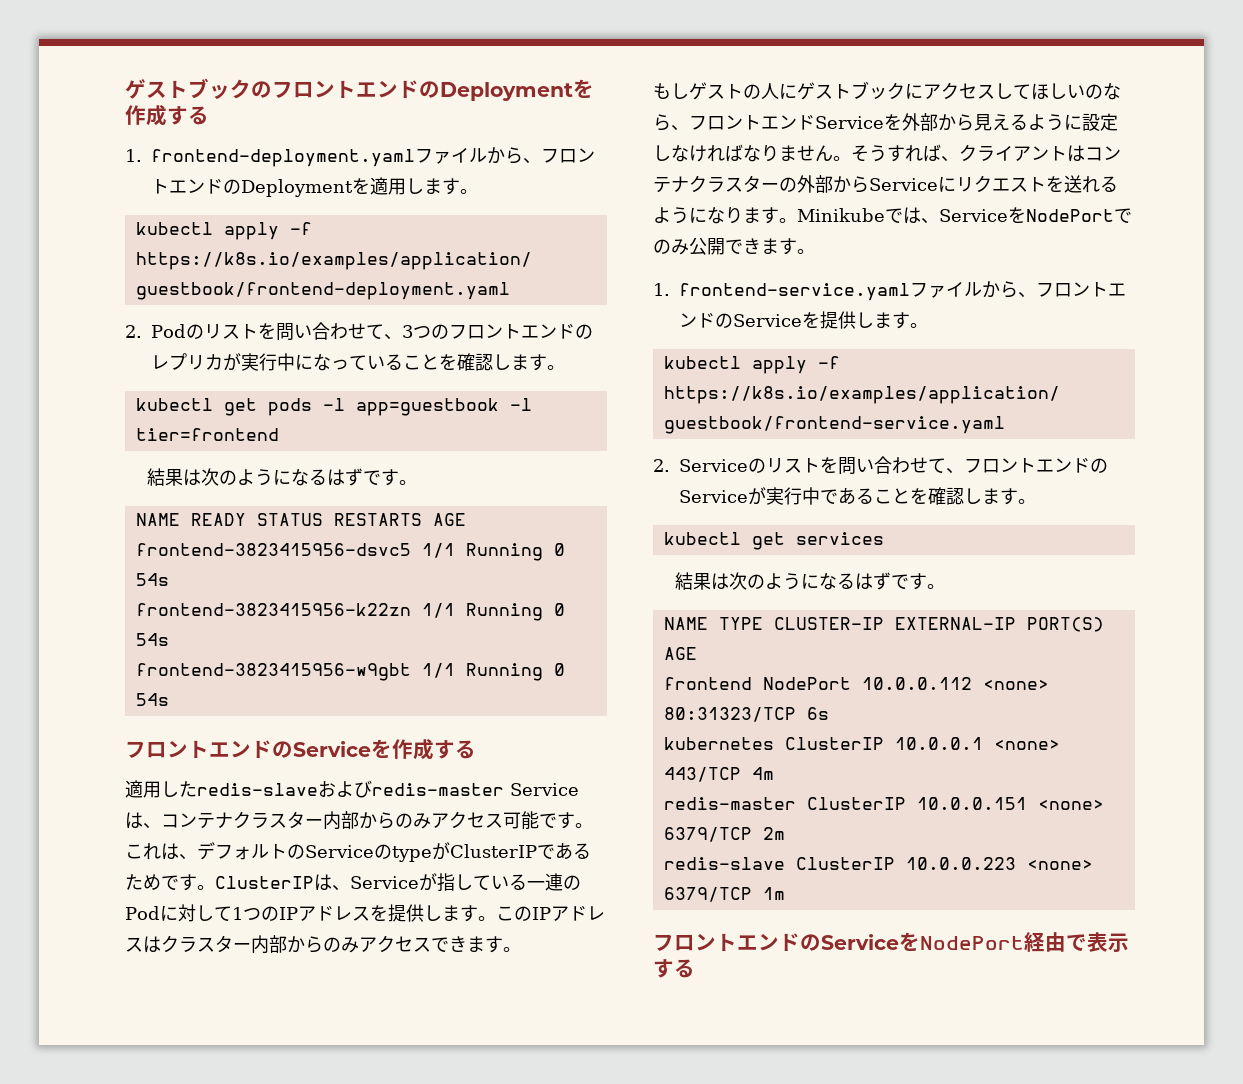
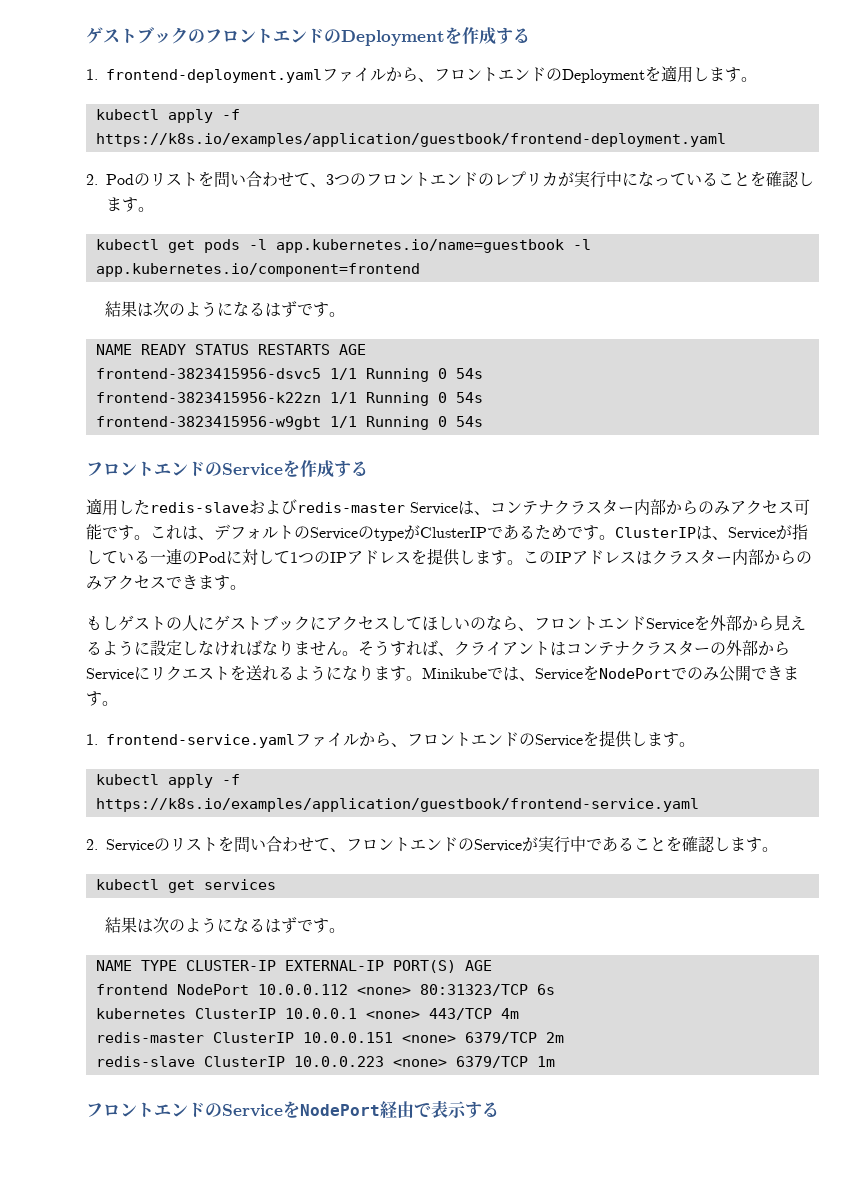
- kubectl get pods -l app=guestbook -l tier=frontend
+ kubectl get pods -l app.kubernetes.io/name=guestbook -l app.kubernetes.io/component=frontend

